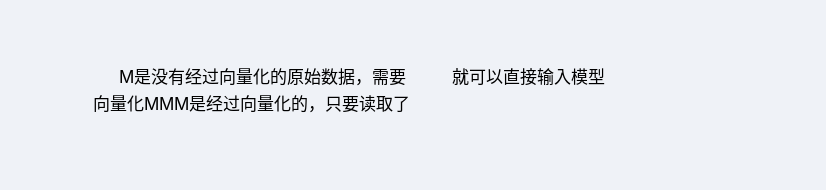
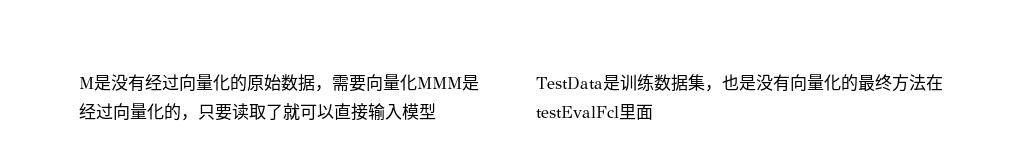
- M是没有经过向量化的原始数据，需要向量化MMM是经过向量化的，只要读取了就可以直接输入模型
+ M是没有经过向量化的原始数据，需要向量化MMM是经过向量化的，只要读取了就可以直接输入模型TestData是训练数据集，也是没有向量化的最终方法在testEvalFcl里面

